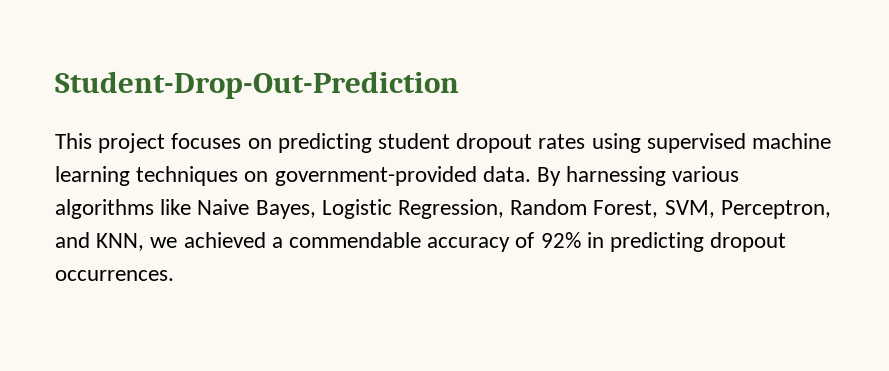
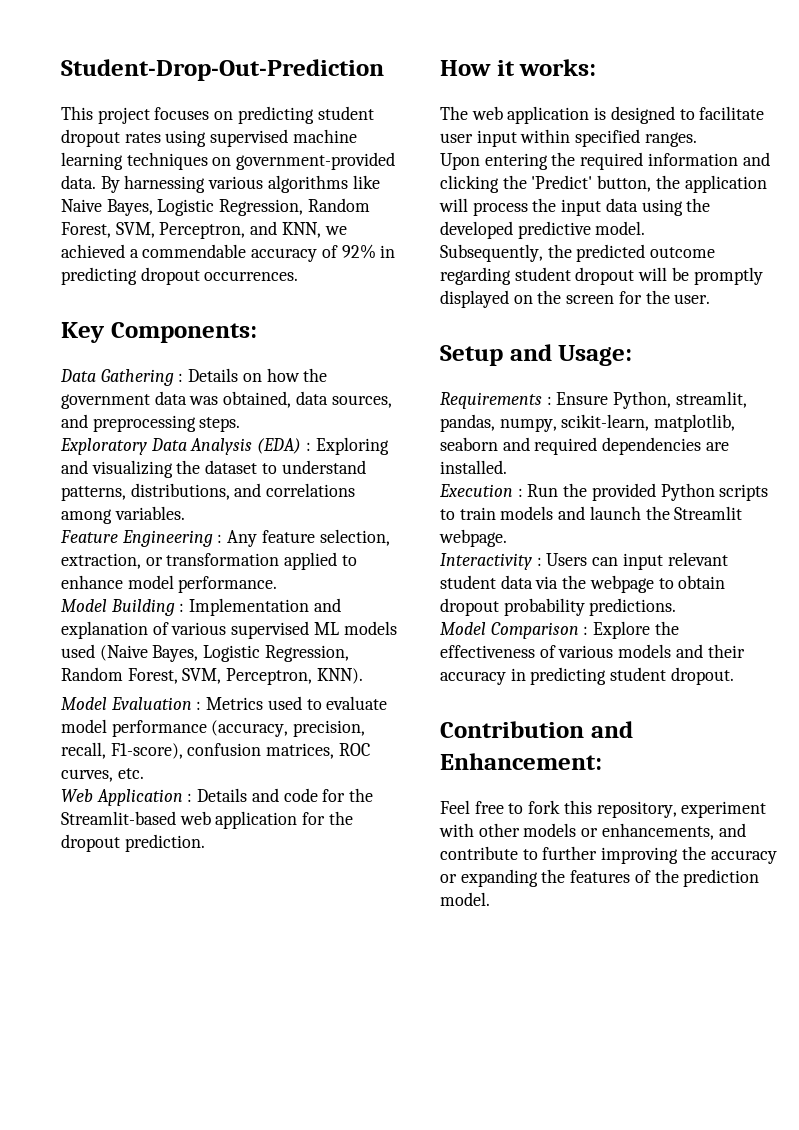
+ Key Components:
+ Data Gathering : Details on how the government data was obtained, data sources, and preprocessing steps.
+ Exploratory Data Analysis (EDA) : Exploring and visualizing the dataset to understand patterns, distributions, and correlations among variables.
+ Feature Engineering : Any feature selection, extraction, or transformation applied to enhance model performance.
+ Model Building : Implementation and explanation of various supervised ML models used (Naive Bayes, Logistic Regression, Random Forest, SVM, Perceptron, KNN).
+ Model Evaluation : Metrics used to evaluate model performance (accuracy, precision, recall, F1-score), confusion matrices, ROC curves, etc.
+ Web Application : Details and code for the Streamlit-based web application for the dropout prediction.
+ How it works:
+ The web application is designed to facilitate user input within specified ranges.
+ Upon entering the required information and clicking the 'Predict' button, the application will process the input data using the developed predictive model.
+ Subsequently, the predicted outcome regarding student dropout will be promptly displayed on the screen for the user.
+ Setup and Usage:
+ Requirements : Ensure Python, streamlit, pandas, numpy, scikit-learn, matplotlib, seaborn and required dependencies are installed.
+ Execution : Run the provided Python scripts to train models and launch the Streamlit webpage.
+ Interactivity : Users can input relevant student data via the webpage to obtain dropout probability predictions.
+ Model Comparison : Explore the effectiveness of various models and their accuracy in predicting student dropout.
+ Contribution and Enhancement:
+ Feel free to fork this repository, experiment with other models or enhancements, and contribute to further improving the accuracy or expanding the features of the prediction model.

